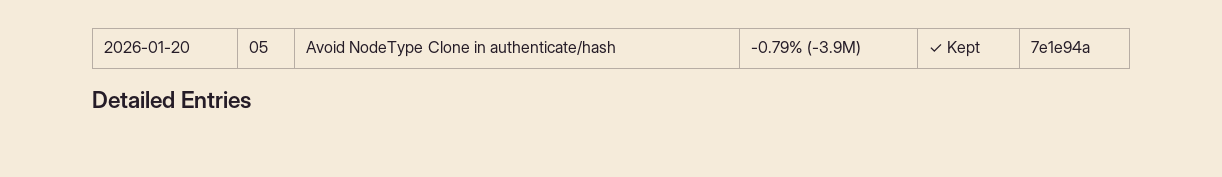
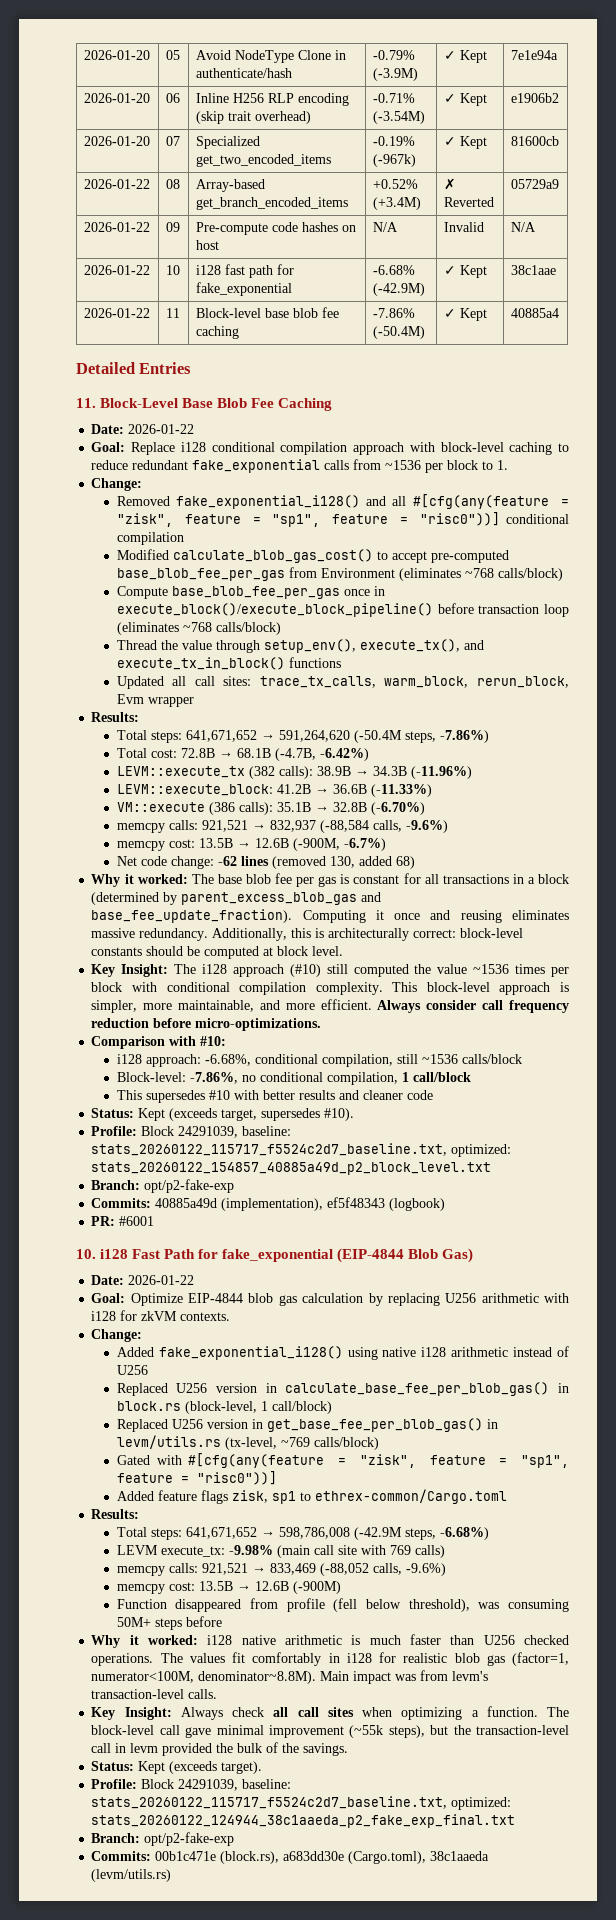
+ 2026-01-20 | 06 | Inline H256 RLP encoding (skip trait overhead) | -0.71% (-3.54M) | ✓ Kept | e1906b2
+ 2026-01-20 | 07 | Specialized get_two_encoded_items | -0.19% (-967k) | ✓ Kept | 81600cb
+ 2026-01-22 | 08 | Array-based get_branch_encoded_items | +0.52% (+3.4M) | ✗ Reverted | 05729a9
+ 2026-01-22 | 09 | Pre-compute code hashes on host | N/A | Invalid | N/A
+ 2026-01-22 | 10 | i128 fast path for fake_exponential | -6.68% (-42.9M) | ✓ Kept | 38c1aae
+ 2026-01-22 | 11 | Block-level base blob fee caching | -7.86% (-50.4M) | ✓ Kept | 40885a4
  Detailed Entries
+ 11. Block-Level Base Blob Fee Caching
+ Date: 2026-01-22
+ Goal: Replace i128 conditional compilation approach with block-level caching to reduce redundant fake_exponential calls from ~1536 per block to 1.
+ Change:
+ Removed fake_exponential_i128() and all #[cfg(any(feature = "zisk", feature = "sp1", feature = "risc0"))] conditional compilation
+ Modified calculate_blob_gas_cost() to accept pre-computed base_blob_fee_per_gas from Environment (eliminates ~768 calls/block)
+ Compute base_blob_fee_per_gas once in execute_block()/execute_block_pipeline() before transaction loop (eliminates ~768 calls/block)
+ Thread the value through setup_env(), execute_tx(), and execute_tx_in_block() functions
+ Updated all call sites: trace_tx_calls, warm_block, rerun_block, Evm wrapper
+ Results:
+ Total steps: 641,671,652 → 591,264,620 (-50.4M steps, -7.86%)
+ Total cost: 72.8B → 68.1B (-4.7B, -6.42%)
+ LEVM::execute_tx (382 calls): 38.9B → 34.3B (-11.96%)
+ LEVM::execute_block: 41.2B → 36.6B (-11.33%)
+ VM::execute (386 calls): 35.1B → 32.8B (-6.70%)
+ memcpy calls: 921,521 → 832,937 (-88,584 calls, -9.6%)
+ memcpy cost: 13.5B → 12.6B (-900M, -6.7%)
+ Net code change: -62 lines (removed 130, added 68)
+ Why it worked: The base blob fee per gas is constant for all transactions in a block (determined by parent_excess_blob_gas and base_fee_update_fraction). Computing it once and reusing eliminates massive redundancy. Additionally, this is architecturally correct: block-level constants should be computed at block level.
+ Key Insight: The i128 approach (#10) still computed the value ~1536 times per block with conditional compilation complexity. This block-level approach is simpler, more maintainable, and more efficient. Always consider call frequency reduction before micro-optimizations.
+ Comparison with #10:
+ i128 approach: -6.68%, conditional compilation, still ~1536 calls/block
+ Block-level: -7.86%, no conditional compilation, 1 call/block
+ This supersedes #10 with better results and cleaner code
+ Status: Kept (exceeds target, supersedes #10).
+ Profile: Block 24291039, baseline: stats_20260122_115717_f5524c2d7_baseline.txt, optimized: stats_20260122_154857_40885a49d_p2_block_level.txt
+ Branch: opt/p2-fake-exp
+ Commits: 40885a49d (implementation), ef5f48343 (logbook)
+ PR: #6001
+ 10. i128 Fast Path for fake_exponential (EIP-4844 Blob Gas)
+ Date: 2026-01-22
+ Goal: Optimize EIP-4844 blob gas calculation by replacing U256 arithmetic with i128 for zkVM contexts.
+ Change:
+ Added fake_exponential_i128() using native i128 arithmetic instead of U256
+ Replaced U256 version in calculate_base_fee_per_blob_gas() in block.rs (block-level, 1 call/block)
+ Replaced U256 version in get_base_fee_per_blob_gas() in levm/utils.rs (tx-level, ~769 calls/block)
+ Gated with #[cfg(any(feature = "zisk", feature = "sp1", feature = "risc0"))]
+ Added feature flags zisk, sp1 to ethrex-common/Cargo.toml
+ Results:
+ Total steps: 641,671,652 → 598,786,008 (-42.9M steps, -6.68%)
+ LEVM execute_tx: -9.98% (main call site with 769 calls)
+ memcpy calls: 921,521 → 833,469 (-88,052 calls, -9.6%)
+ memcpy cost: 13.5B → 12.6B (-900M)
+ Function disappeared from profile (fell below threshold), was consuming 50M+ steps before
+ Why it worked: i128 native arithmetic is much faster than U256 checked operations. The values fit comfortably in i128 for realistic blob gas (factor=1, numerator<100M, denominator~8.8M). Main impact was from levm's transaction-level calls.
+ Key Insight: Always check all call sites when optimizing a function. The block-level call gave minimal improvement (~55k steps), but the transaction-level call in levm provided the bulk of the savings.
+ Status: Kept (exceeds target).
+ Profile: Block 24291039, baseline: stats_20260122_115717_f5524c2d7_baseline.txt, optimized: stats_20260122_124944_38c1aaeda_p2_fake_exp_final.txt
+ Branch: opt/p2-fake-exp
+ Commits: 00b1c471e (block.rs), a683dd30e (Cargo.toml), 38c1aaeda (levm/utils.rs)

